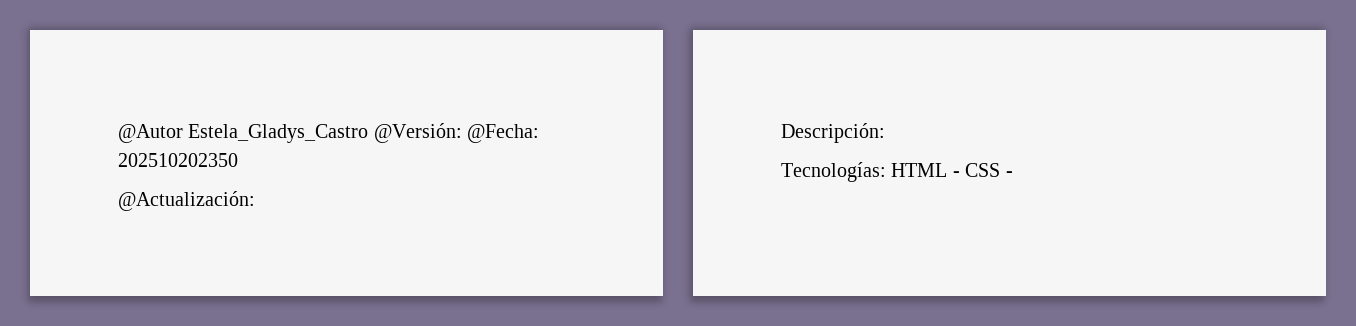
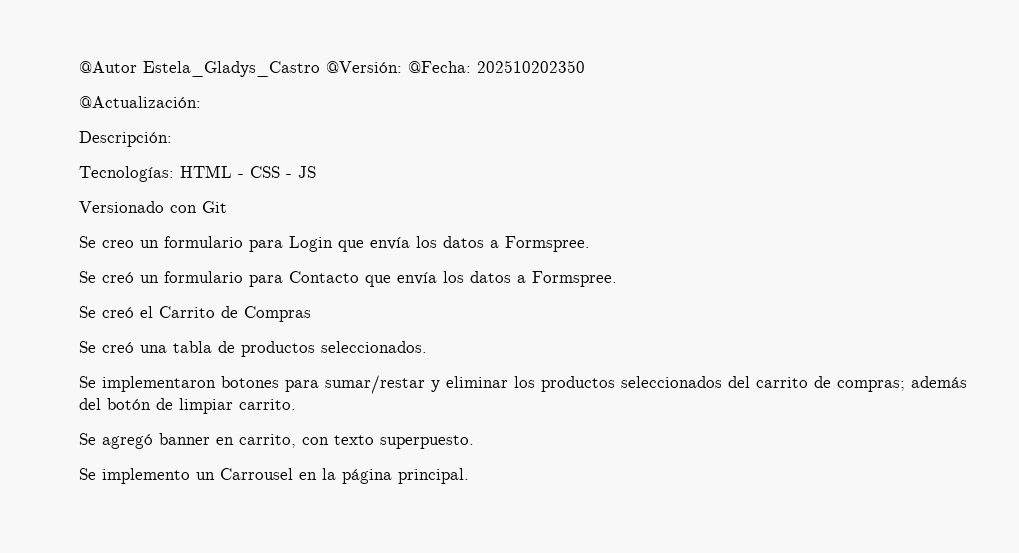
- Tecnologías: HTML - CSS -
+ Tecnologías: HTML - CSS - JS
+ Versionado con Git
+ Se creo un formulario para Login que envía los datos a Formspree.
+ Se creó un formulario para Contacto que envía los datos a Formspree.
+ Se creó el Carrito de Compras
+ Se creó una tabla de productos seleccionados.
+ Se implementaron botones para sumar/restar y eliminar los productos seleccionados del carrito de compras; además del botón de limpiar carrito.
+ Se agregó banner en carrito, con texto superpuesto.
+ Se implemento un Carrousel en la página principal.

